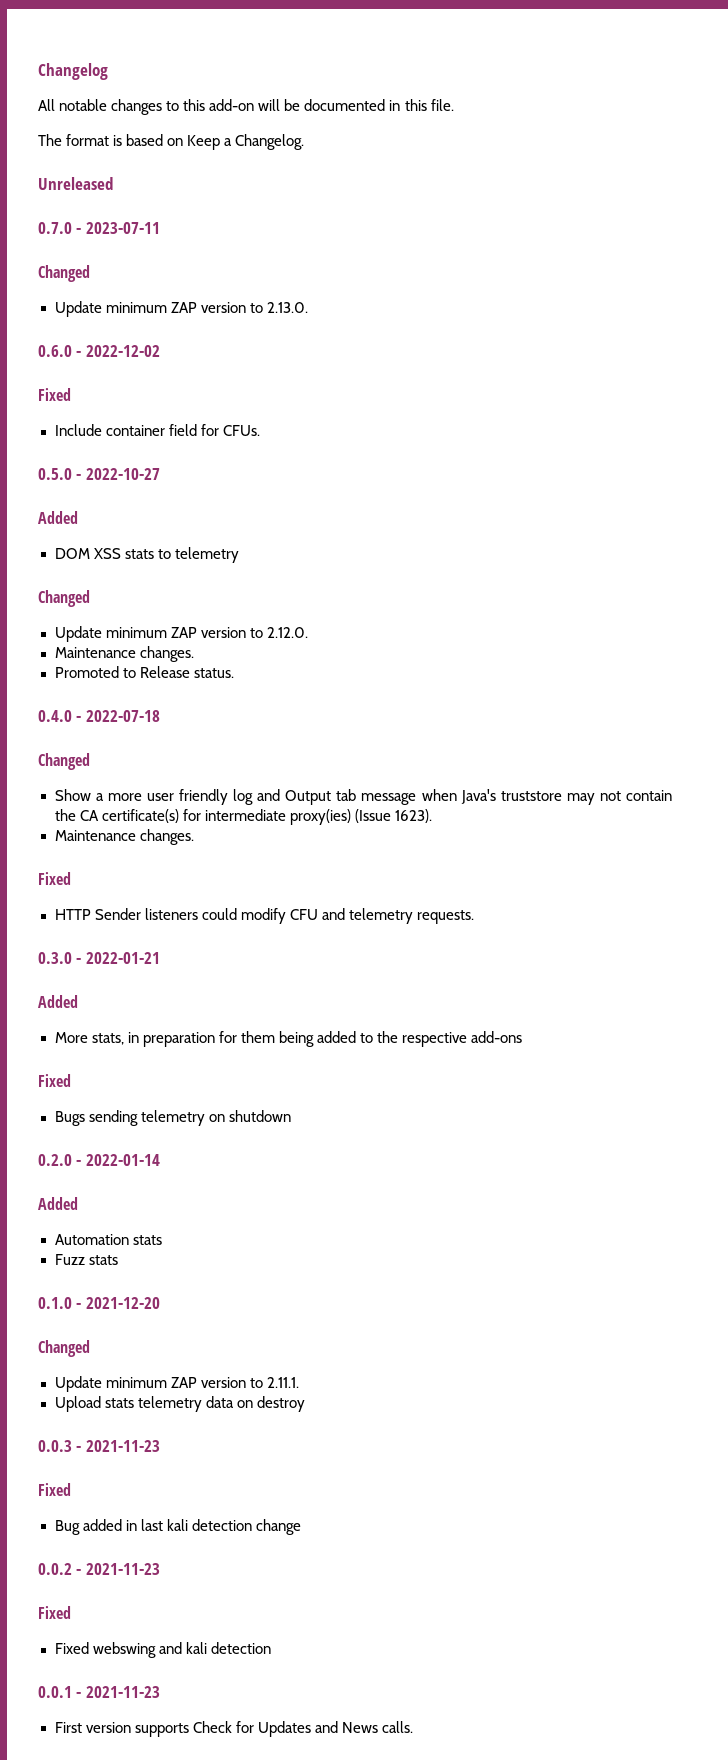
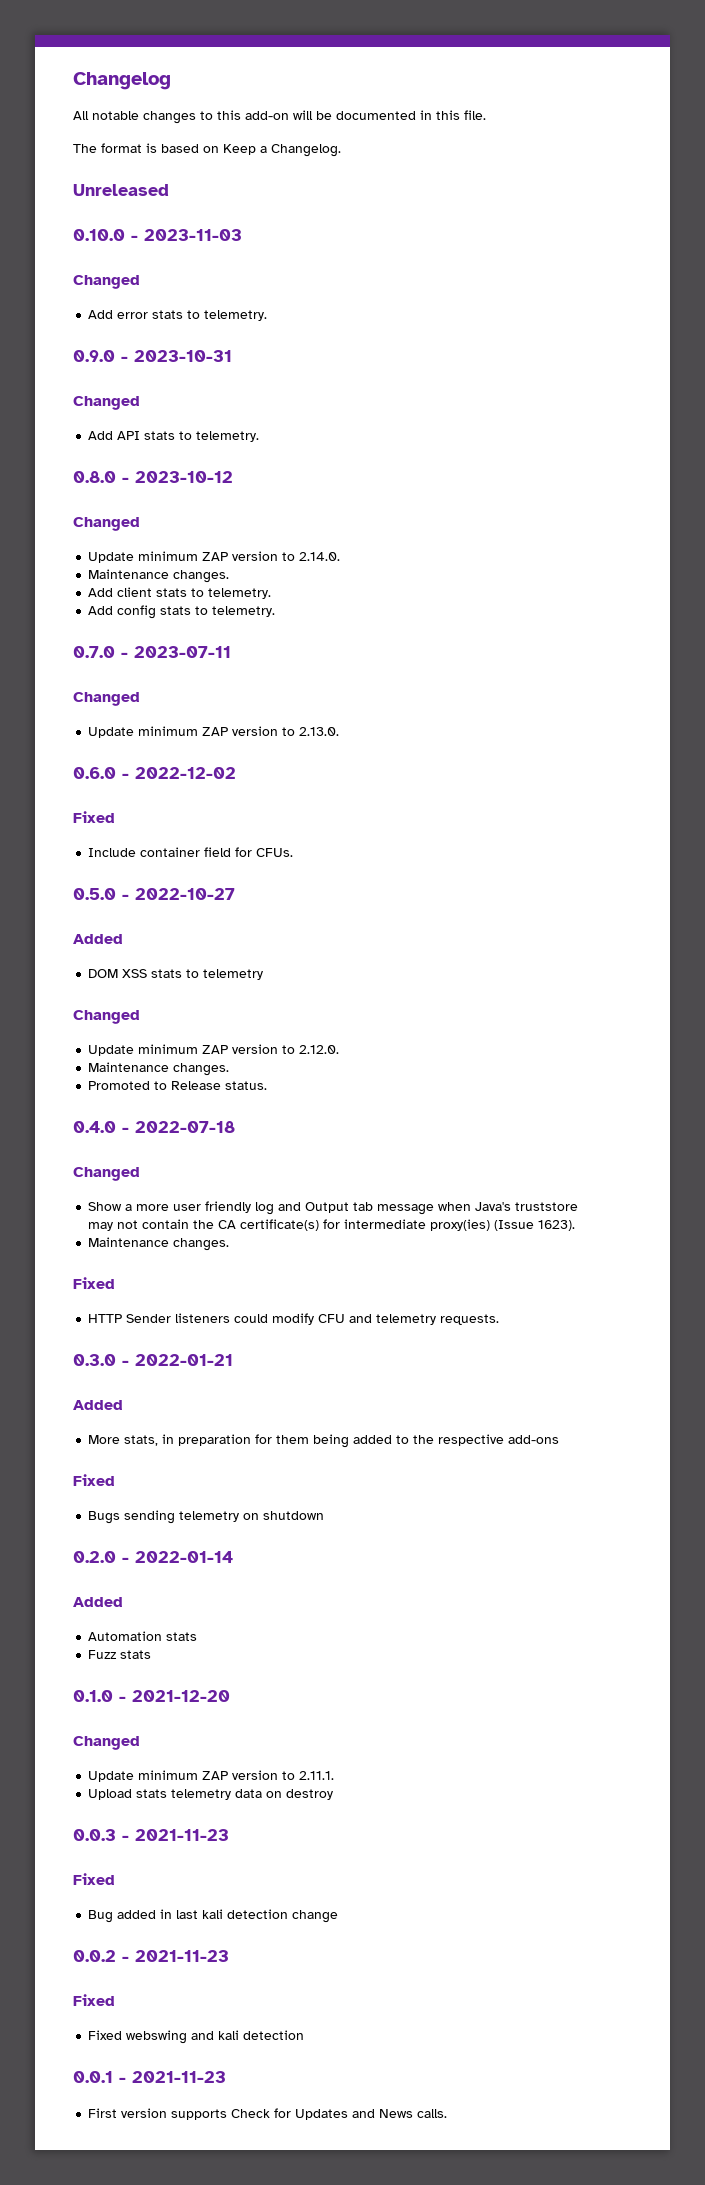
+ 0.10.0 - 2023-11-03
+ Changed
+ Add error stats to telemetry.
+ 0.9.0 - 2023-10-31
+ Changed
+ Add API stats to telemetry.
+ 0.8.0 - 2023-10-12
+ Changed
+ Update minimum ZAP version to 2.14.0.
+ Maintenance changes.
+ Add client stats to telemetry.
+ Add config stats to telemetry.

